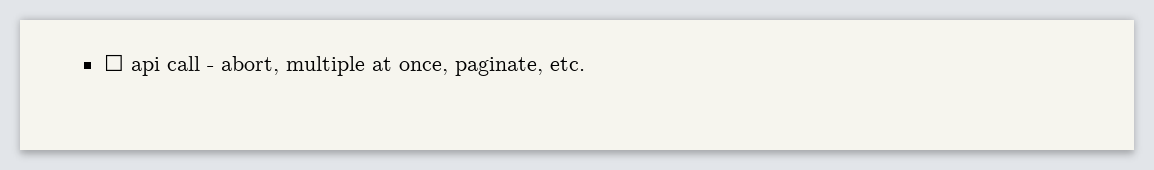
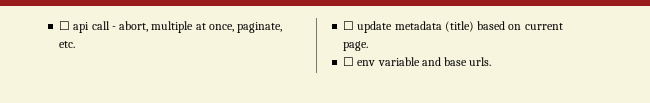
+ ☐ update metadata (title) based on current page.
+ ☐ env variable and base urls.

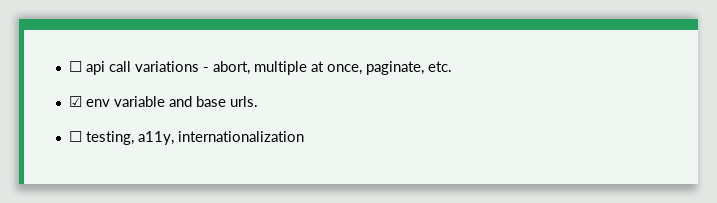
- ☐ api call - abort, multiple at once, paginate, etc.
+ ☐ api call variations - abort, multiple at once, paginate, etc.
- ☐ update metadata (title) based on current page.
- ☐ env variable and base urls.
+ ☑ env variable and base urls.
+ ☐ testing, a11y, internationalization

